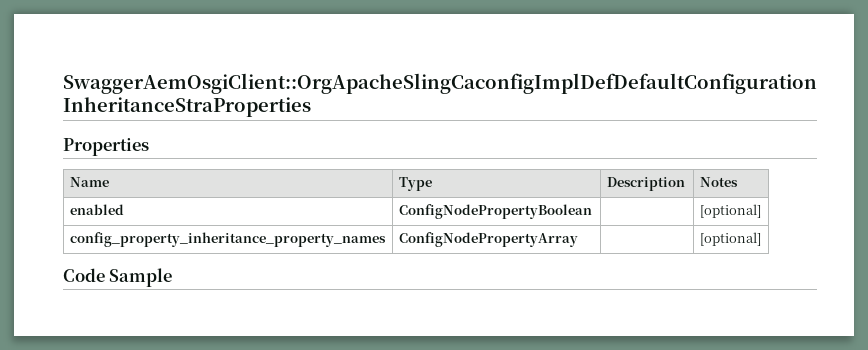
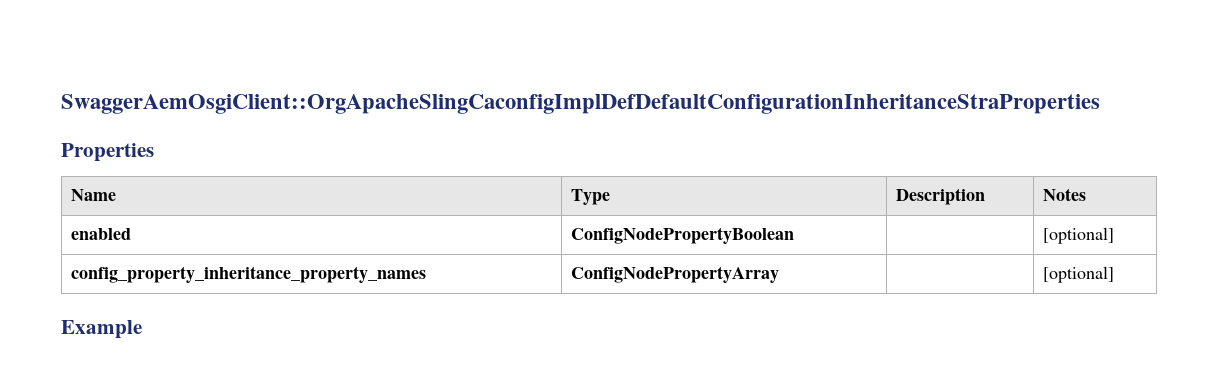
- Code Sample
+ Example

